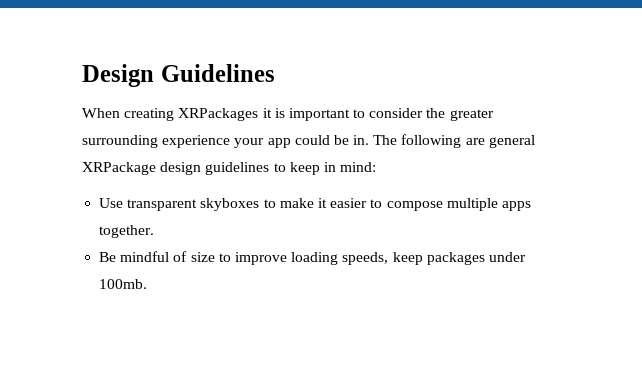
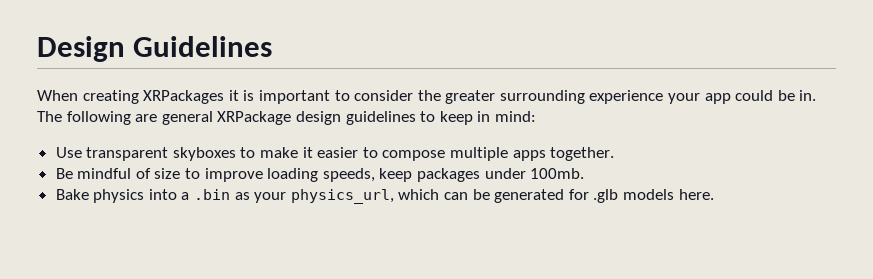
+ Bake physics into a .bin as your physics_url, which can be generated for .glb models here.

